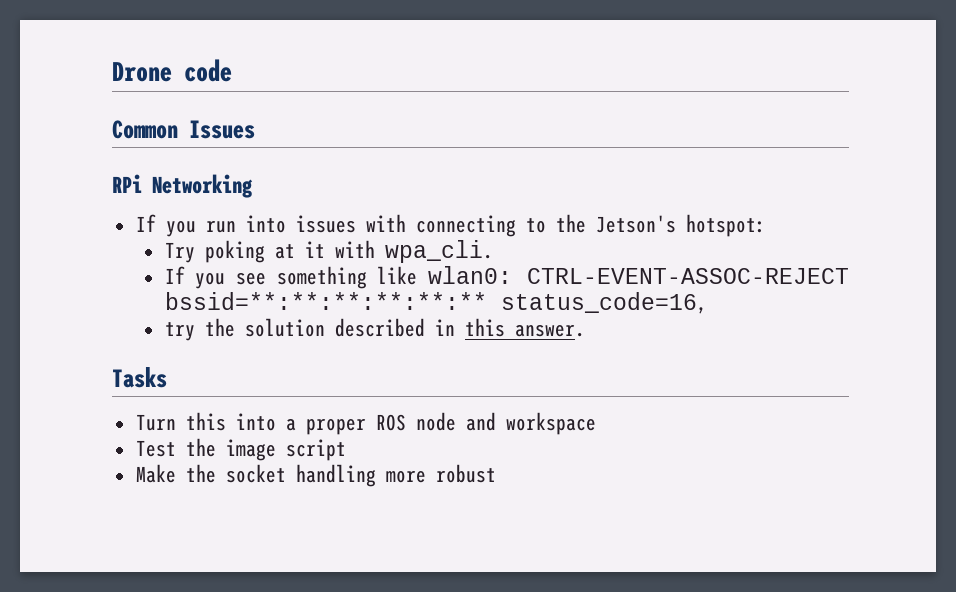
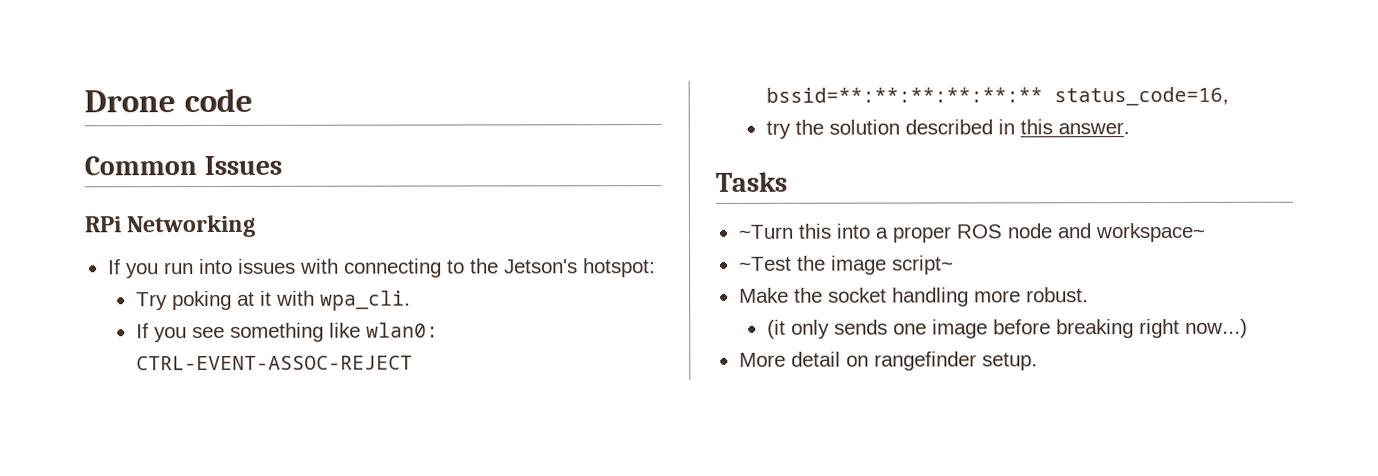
- Turn this into a proper ROS node and workspace
- Test the image script
+ ~Turn this into a proper ROS node and workspace~
+ ~Test the image script~
- Make the socket handling more robust
+ Make the socket handling more robust.
+ (it only sends one image before breaking right now...)
+ More detail on rangefinder setup.

